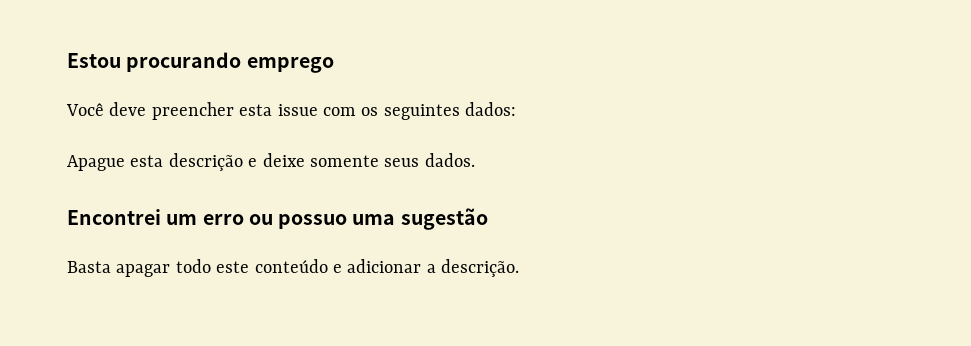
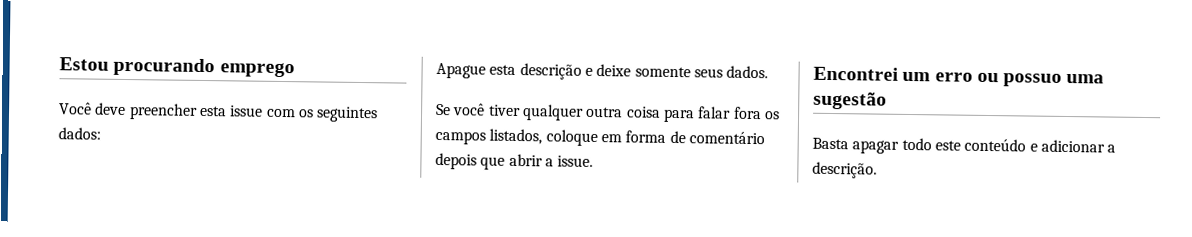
+ Se você tiver qualquer outra coisa para falar fora os campos listados, coloque em forma de comentário depois que abrir a issue.

